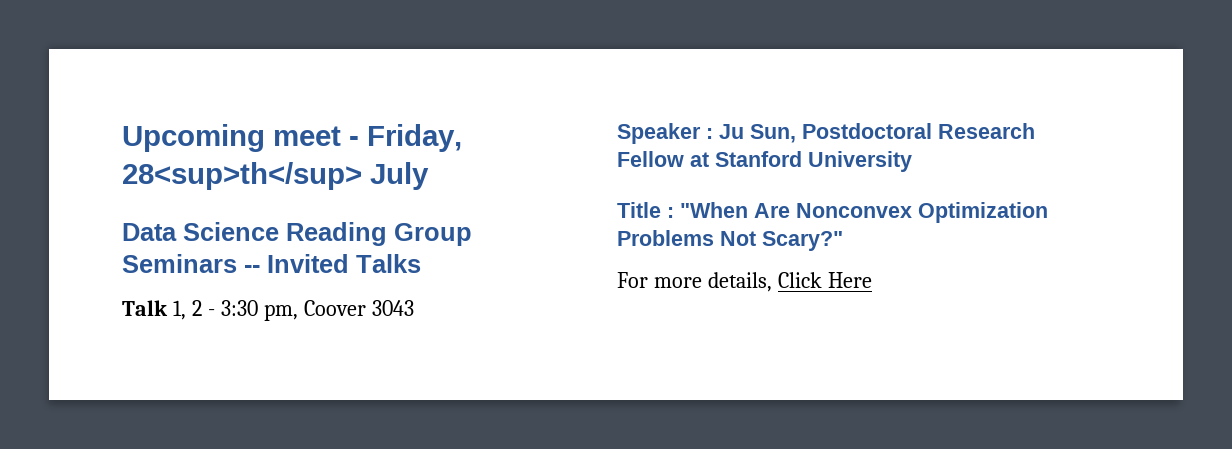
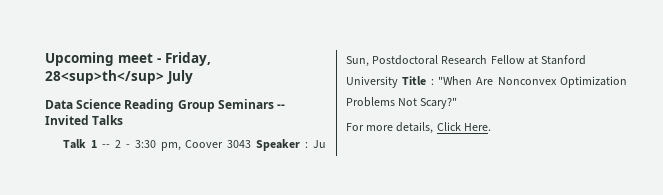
- Talk 1, 2 - 3:30 pm, Coover 3043
- Speaker : Ju Sun, Postdoctoral Research Fellow at Stanford University
- Title : "When Are Nonconvex Optimization Problems Not Scary?"
+ Talk 1 -- 2 - 3:30 pm, Coover 3043 Speaker : Ju Sun, Postdoctoral Research Fellow at Stanford University Title : "When Are Nonconvex Optimization Problems Not Scary?"
- For more details, Click Here
+ For more details, Click Here.

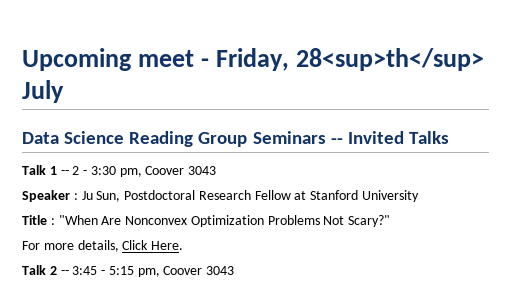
- Talk 1 -- 2 - 3:30 pm, Coover 3043 Speaker : Ju Sun, Postdoctoral Research Fellow at Stanford University Title : "When Are Nonconvex Optimization Problems Not Scary?"
+ Talk 1 -- 2 - 3:30 pm, Coover 3043
+ Speaker : Ju Sun, Postdoctoral Research Fellow at Stanford University
+ Title : "When Are Nonconvex Optimization Problems Not Scary?"
+ Talk 2 -- 3:45 - 5:15 pm, Coover 3043

